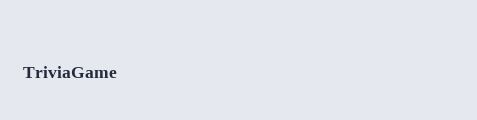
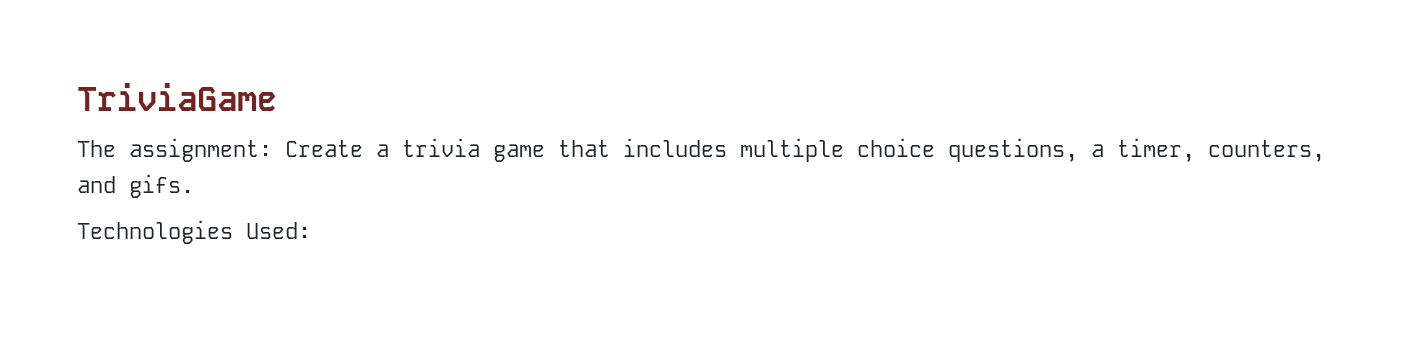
+ The assignment: Create a trivia game that includes multiple choice questions, a timer, counters, and gifs.
+ Technologies Used:

